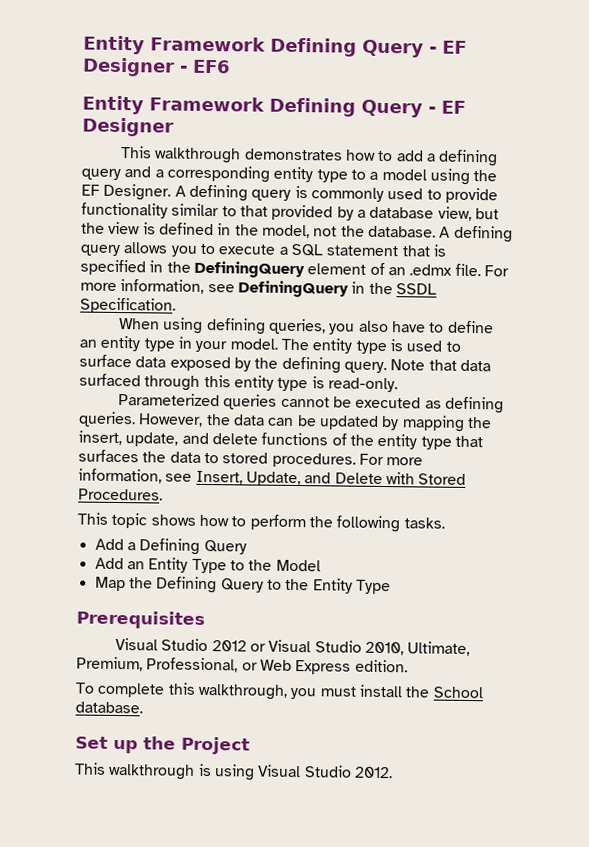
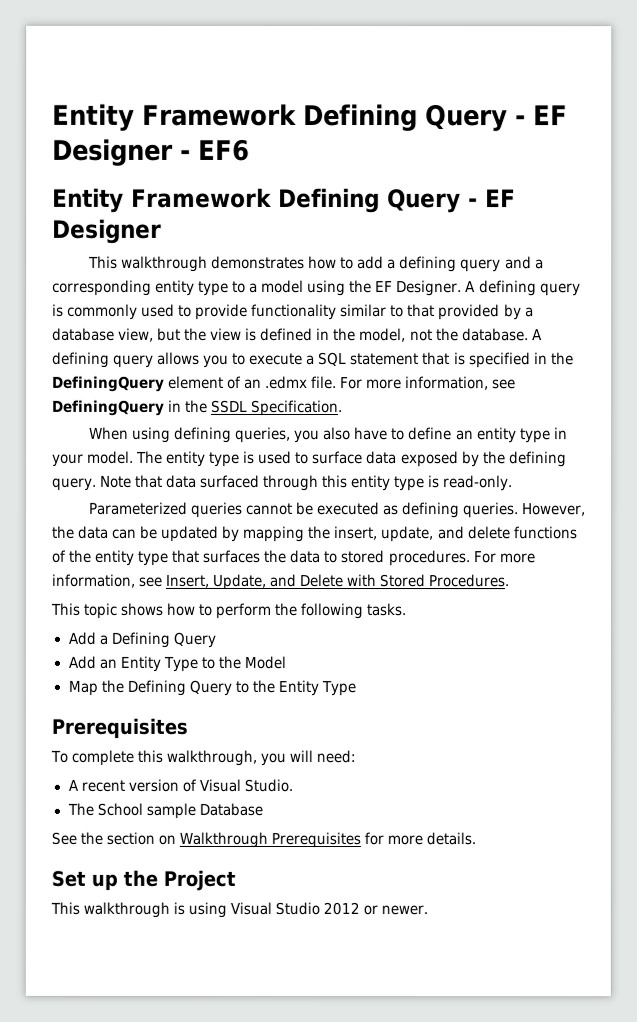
- Visual Studio 2012 or Visual Studio 2010, Ultimate, Premium, Professional, or Web Express edition.
- To complete this walkthrough, you must install the School database.
+ To complete this walkthrough, you will need:
+ A recent version of Visual Studio.
+ The School sample Database
+ See the section on Walkthrough Prerequisites for more details.
- This walkthrough is using Visual Studio 2012.
+ This walkthrough is using Visual Studio 2012 or newer.

